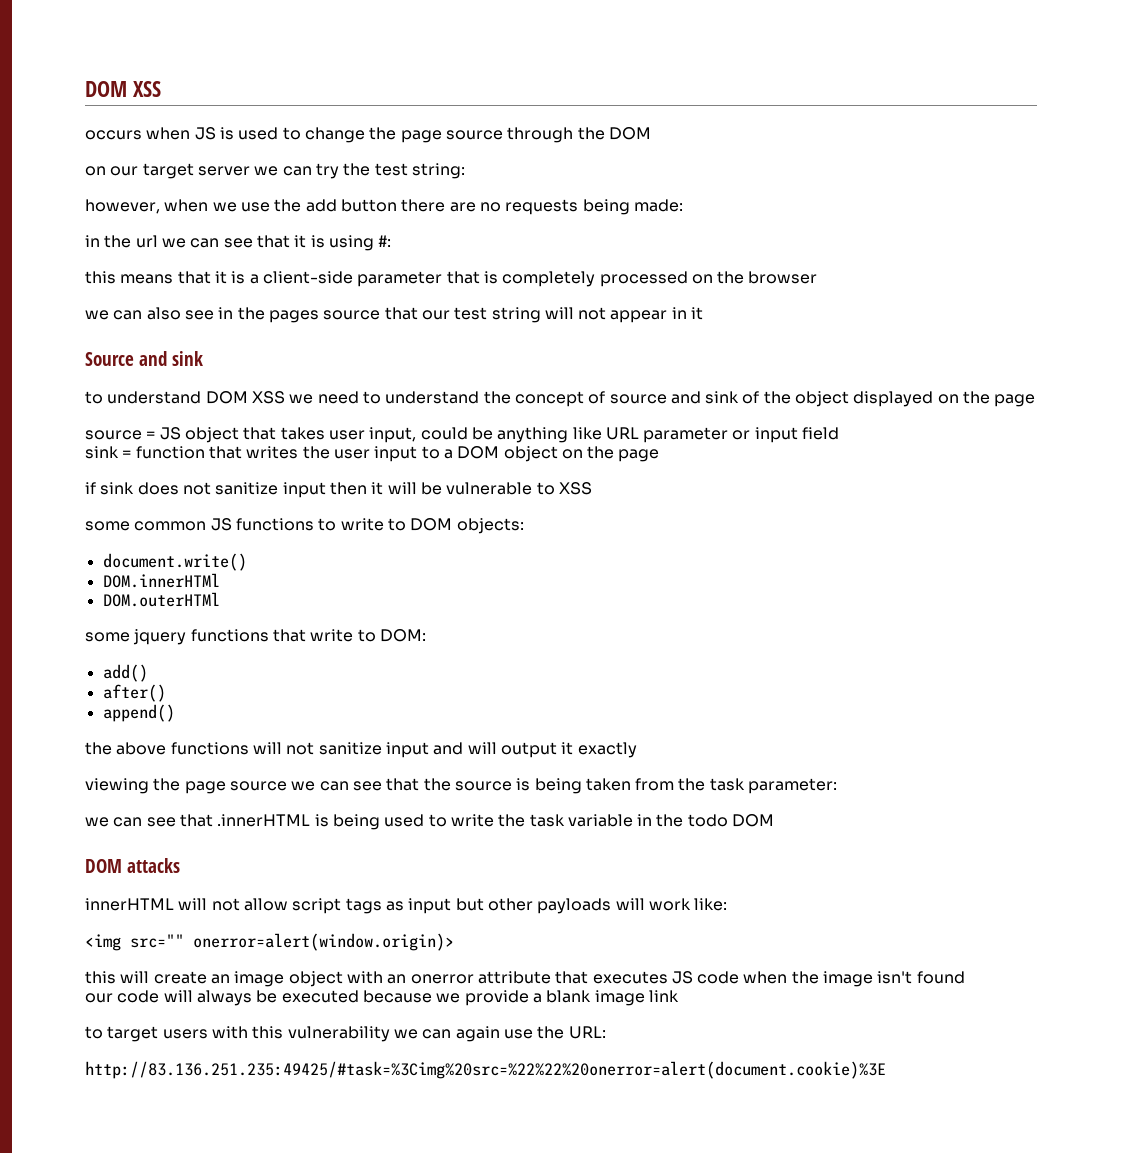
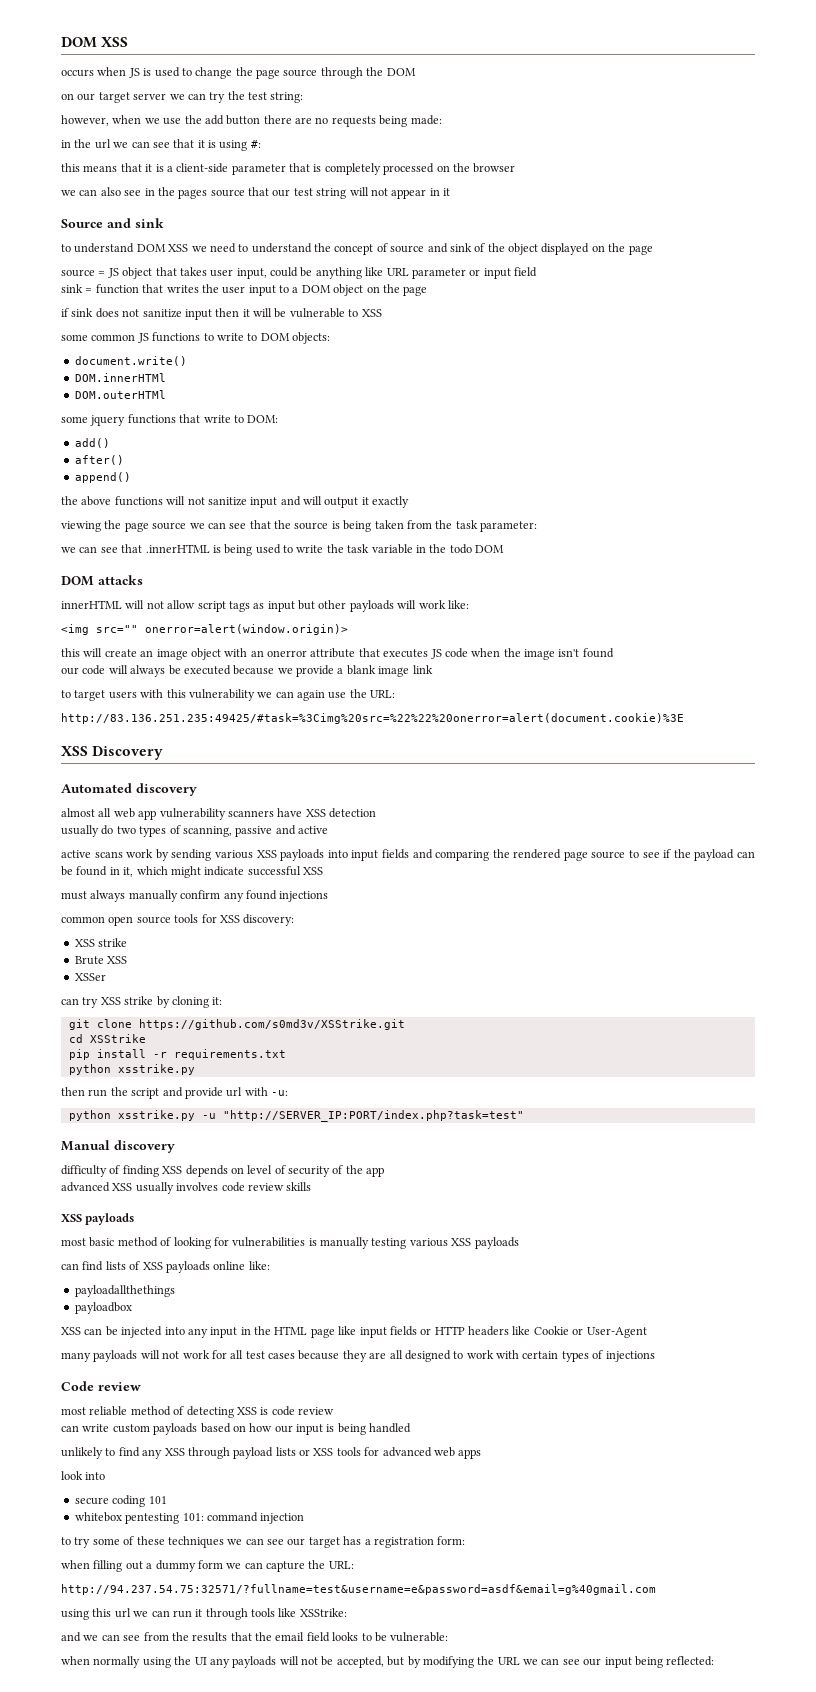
+ XSS Discovery
+ Automated discovery
+ almost all web app vulnerability scanners have XSS detection
+ usually do two types of scanning, passive and active
+ active scans work by sending various XSS payloads into input fields and comparing the rendered page source to see if the payload can be found in it, which might indicate successful XSS
+ must always manually confirm any found injections
+ common open source tools for XSS discovery:
+ XSS strike
+ Brute XSS
+ XSSer
+ can try XSS strike by cloning it:
+ git clone https://github.com/s0md3v/XSStrike.git
+ cd XSStrike
+ pip install -r requirements.txt
+ python xsstrike.py
+ then run the script and provide url with -u:
+ python xsstrike.py -u "http://SERVER_IP:PORT/index.php?task=test"
+ Manual discovery
+ difficulty of finding XSS depends on level of security of the app
+ advanced XSS usually involves code review skills
+ XSS payloads
+ most basic method of looking for vulnerabilities is manually testing various XSS payloads
+ can find lists of XSS payloads online like:
+ payloadallthethings
+ payloadbox
+ XSS can be injected into any input in the HTML page like input fields or HTTP headers like Cookie or User-Agent
+ many payloads will not work for all test cases because they are all designed to work with certain types of injections
+ Code review
+ most reliable method of detecting XSS is code review
+ can write custom payloads based on how our input is being handled
+ unlikely to find any XSS through payload lists or XSS tools for advanced web apps
+ look into
+ secure coding 101
+ whitebox pentesting 101: command injection
+ to try some of these techniques we can see our target has a registration form:
+ when filling out a dummy form we can capture the URL:
+ http://94.237.54.75:32571/?fullname=test&username=e&password=asdf&email=g%40gmail.com
+ using this url we can run it through tools like XSStrike:
+ and we can see from the results that the email field looks to be vulnerable:
+ when normally using the UI any payloads will not be accepted, but by modifying the URL we can see our input being reflected:

